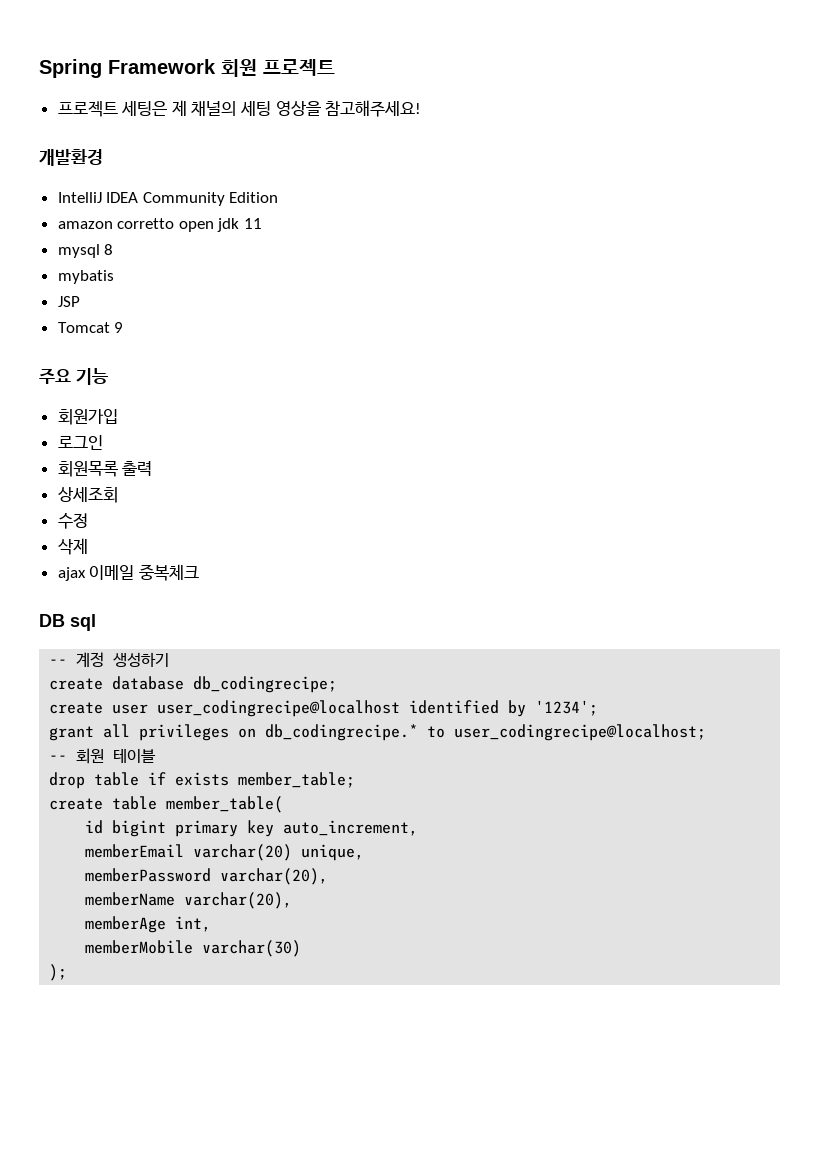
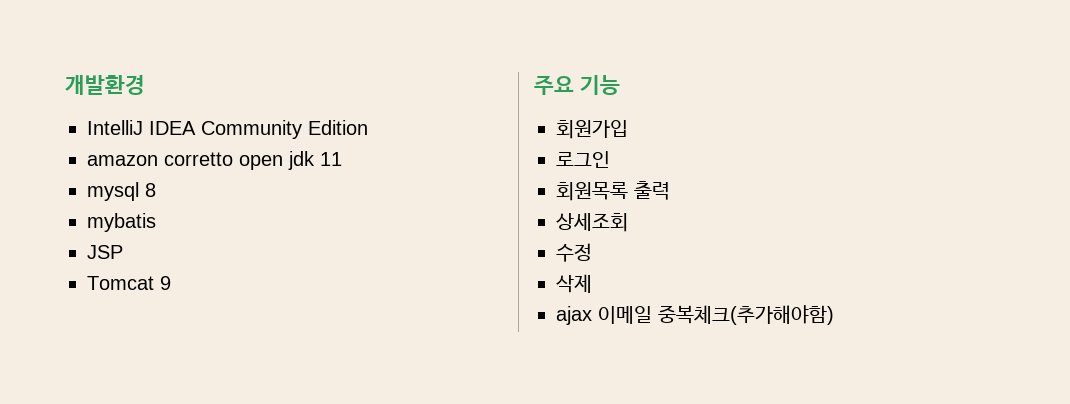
- Spring Framework 회원 프로젝트
- 프로젝트 세팅은 제 채널의 세팅 영상을 참고해주세요!
- ajax 이메일 중복체크
- DB sql
- -- 계정 생성하기
- create database db_codingrecipe;
- create user user_codingrecipe@localhost identified by '1234';
- grant all privileges on db_codingrecipe.* to user_codingrecipe@localhost;
- -- 회원 테이블
- drop table if exists member_table;
- create table member_table(
- id bigint primary key auto_increment,
- memberEmail varchar(20) unique,
- memberPassword varchar(20),
- memberName varchar(20),
- memberAge int,
- memberMobile varchar(30)
- );
+ ajax 이메일 중복체크(추가해야함)

